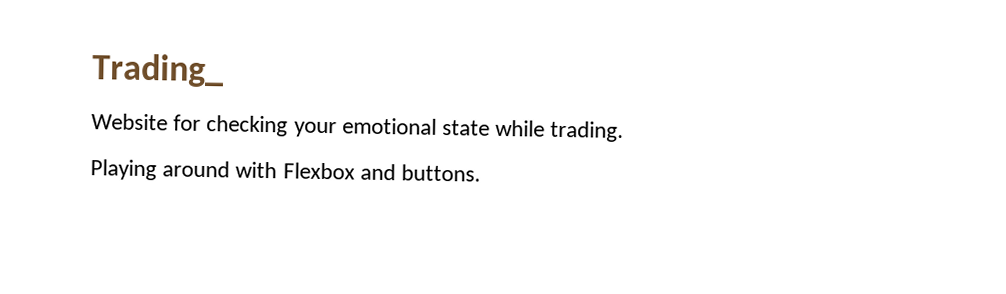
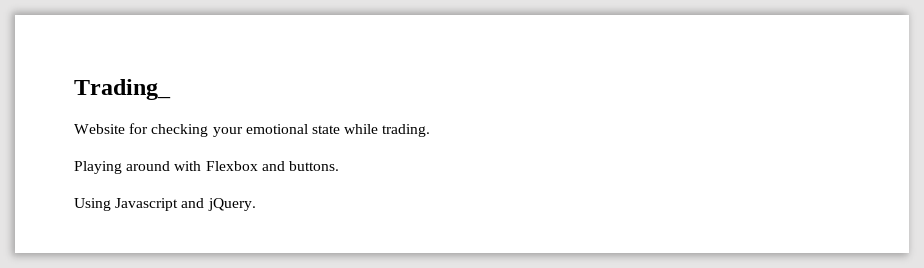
+ Using Javascript and jQuery.

